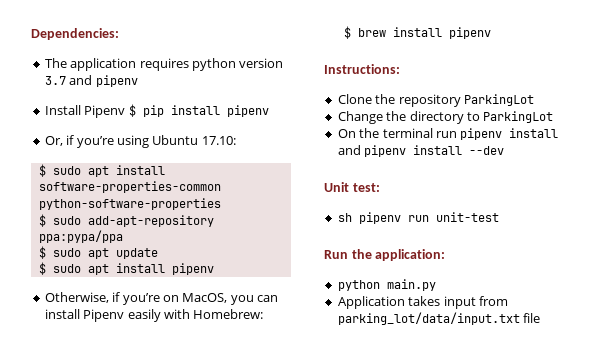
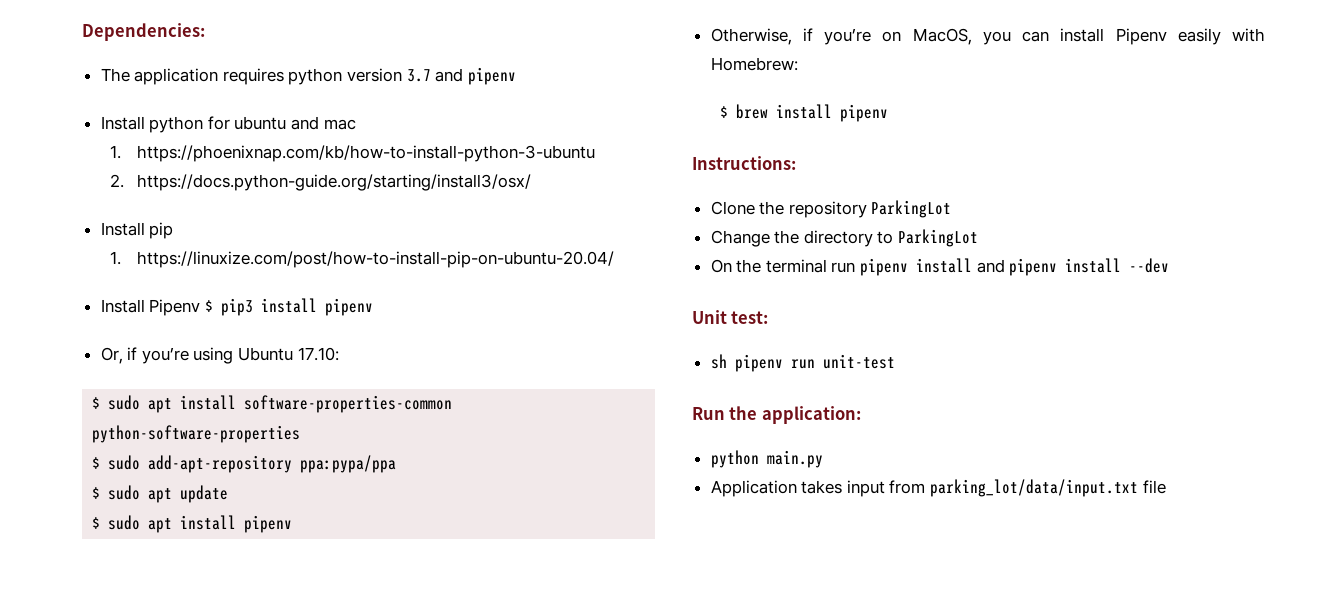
+ Install python for ubuntu and mac
+ 1. https://phoenixnap.com/kb/how-to-install-python-3-ubuntu
+ 2. https://docs.python-guide.org/starting/install3/osx/
+ Install pip
+ 1. https://linuxize.com/post/how-to-install-pip-on-ubuntu-20.04/
- Install Pipenv $ pip install pipenv
+ Install Pipenv $ pip3 install pipenv

